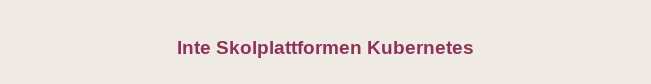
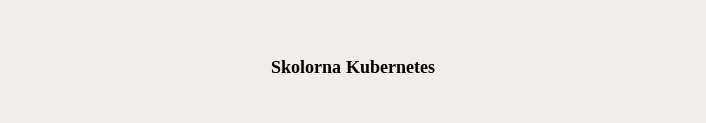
- Inte Skolplattformen Kubernetes
+ Skolorna Kubernetes

